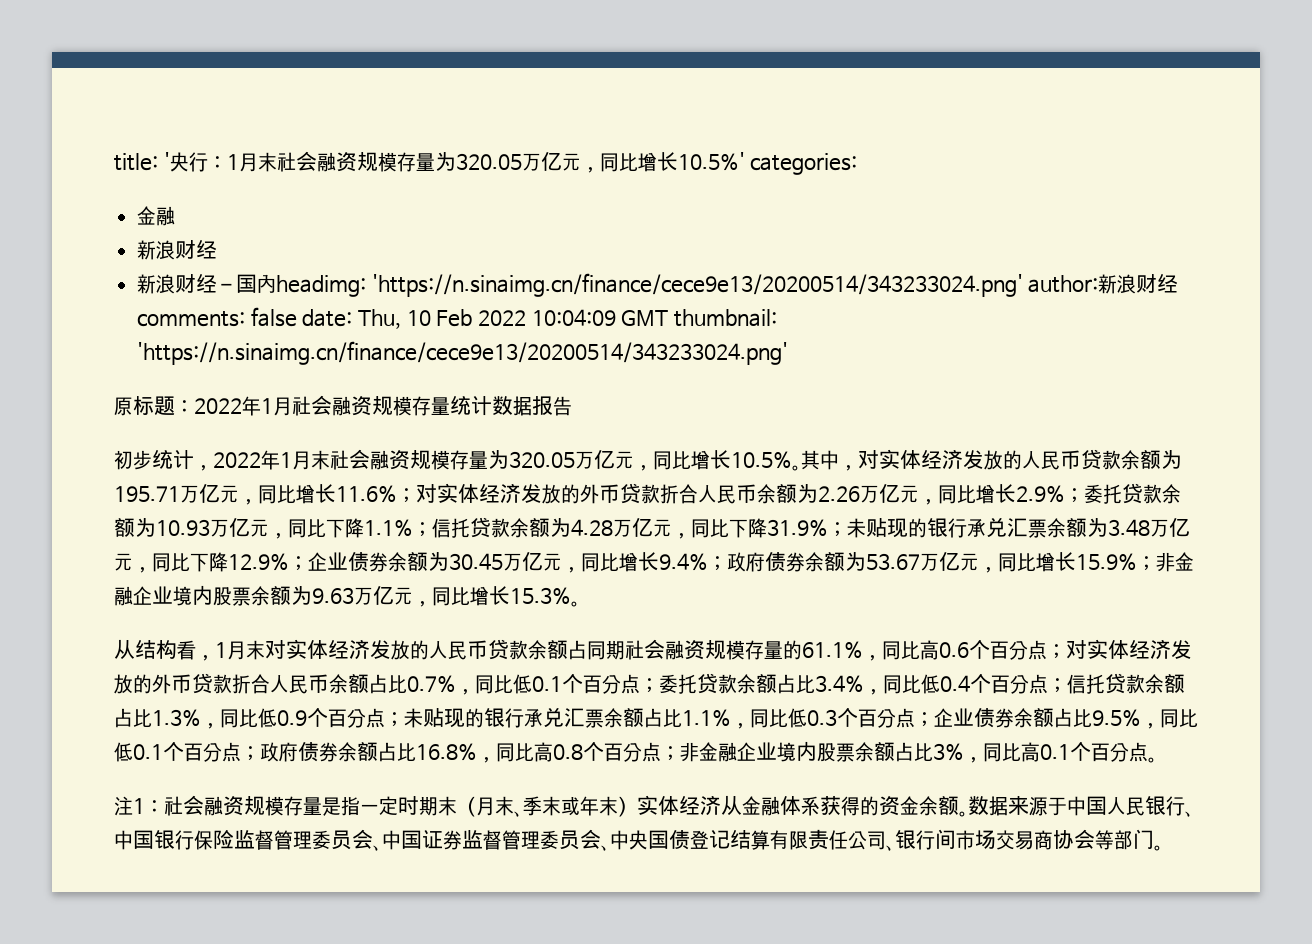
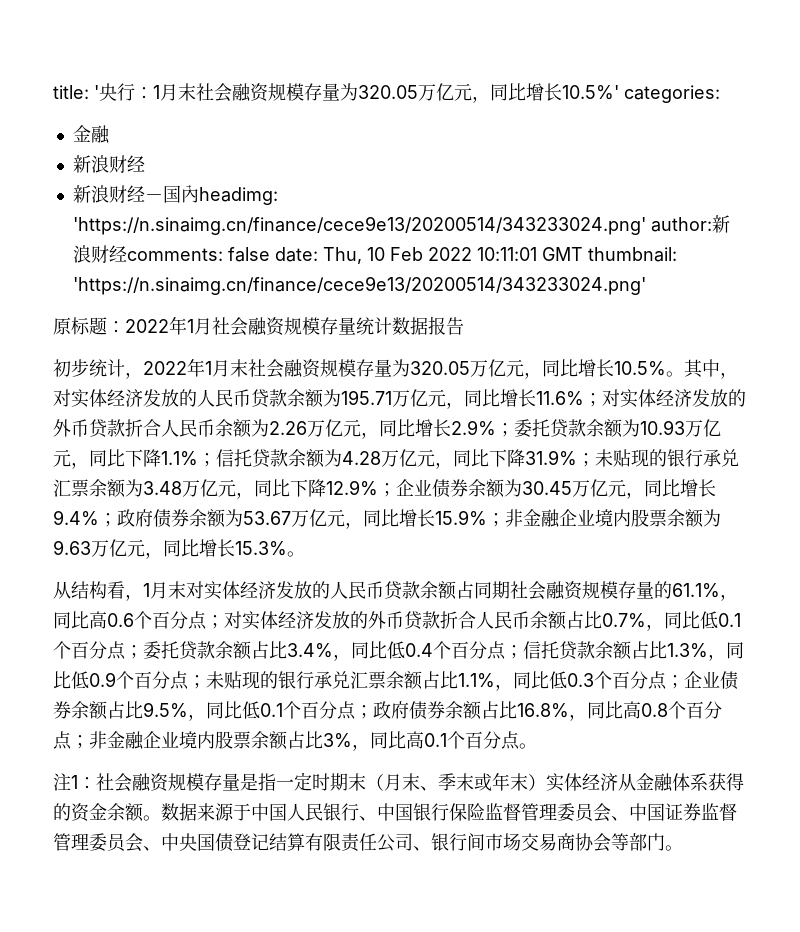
- 新浪财经－国內headimg: 'https://n.sinaimg.cn/finance/cece9e13/20200514/343233024.png' author:新浪财经comments: false date: Thu, 10 Feb 2022 10:04:09 GMT thumbnail: 'https://n.sinaimg.cn/finance/cece9e13/20200514/343233024.png'
+ 新浪财经－国內headimg: 'https://n.sinaimg.cn/finance/cece9e13/20200514/343233024.png' author:新浪财经comments: false date: Thu, 10 Feb 2022 10:11:01 GMT thumbnail: 'https://n.sinaimg.cn/finance/cece9e13/20200514/343233024.png'

